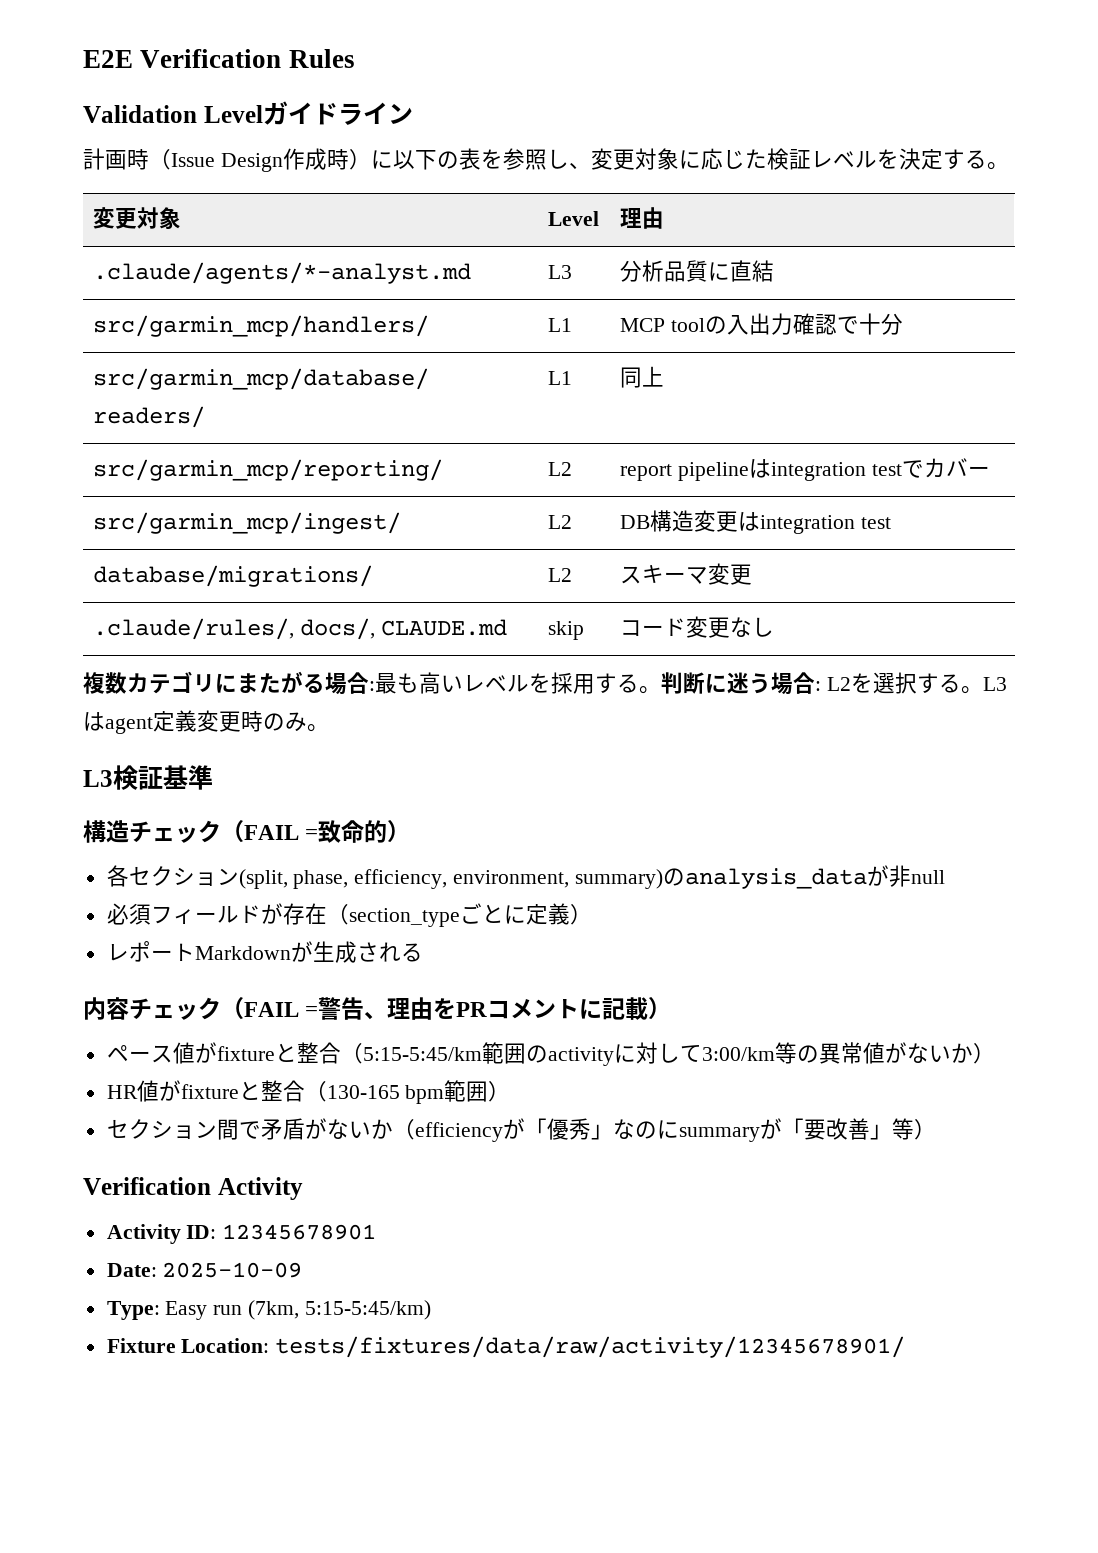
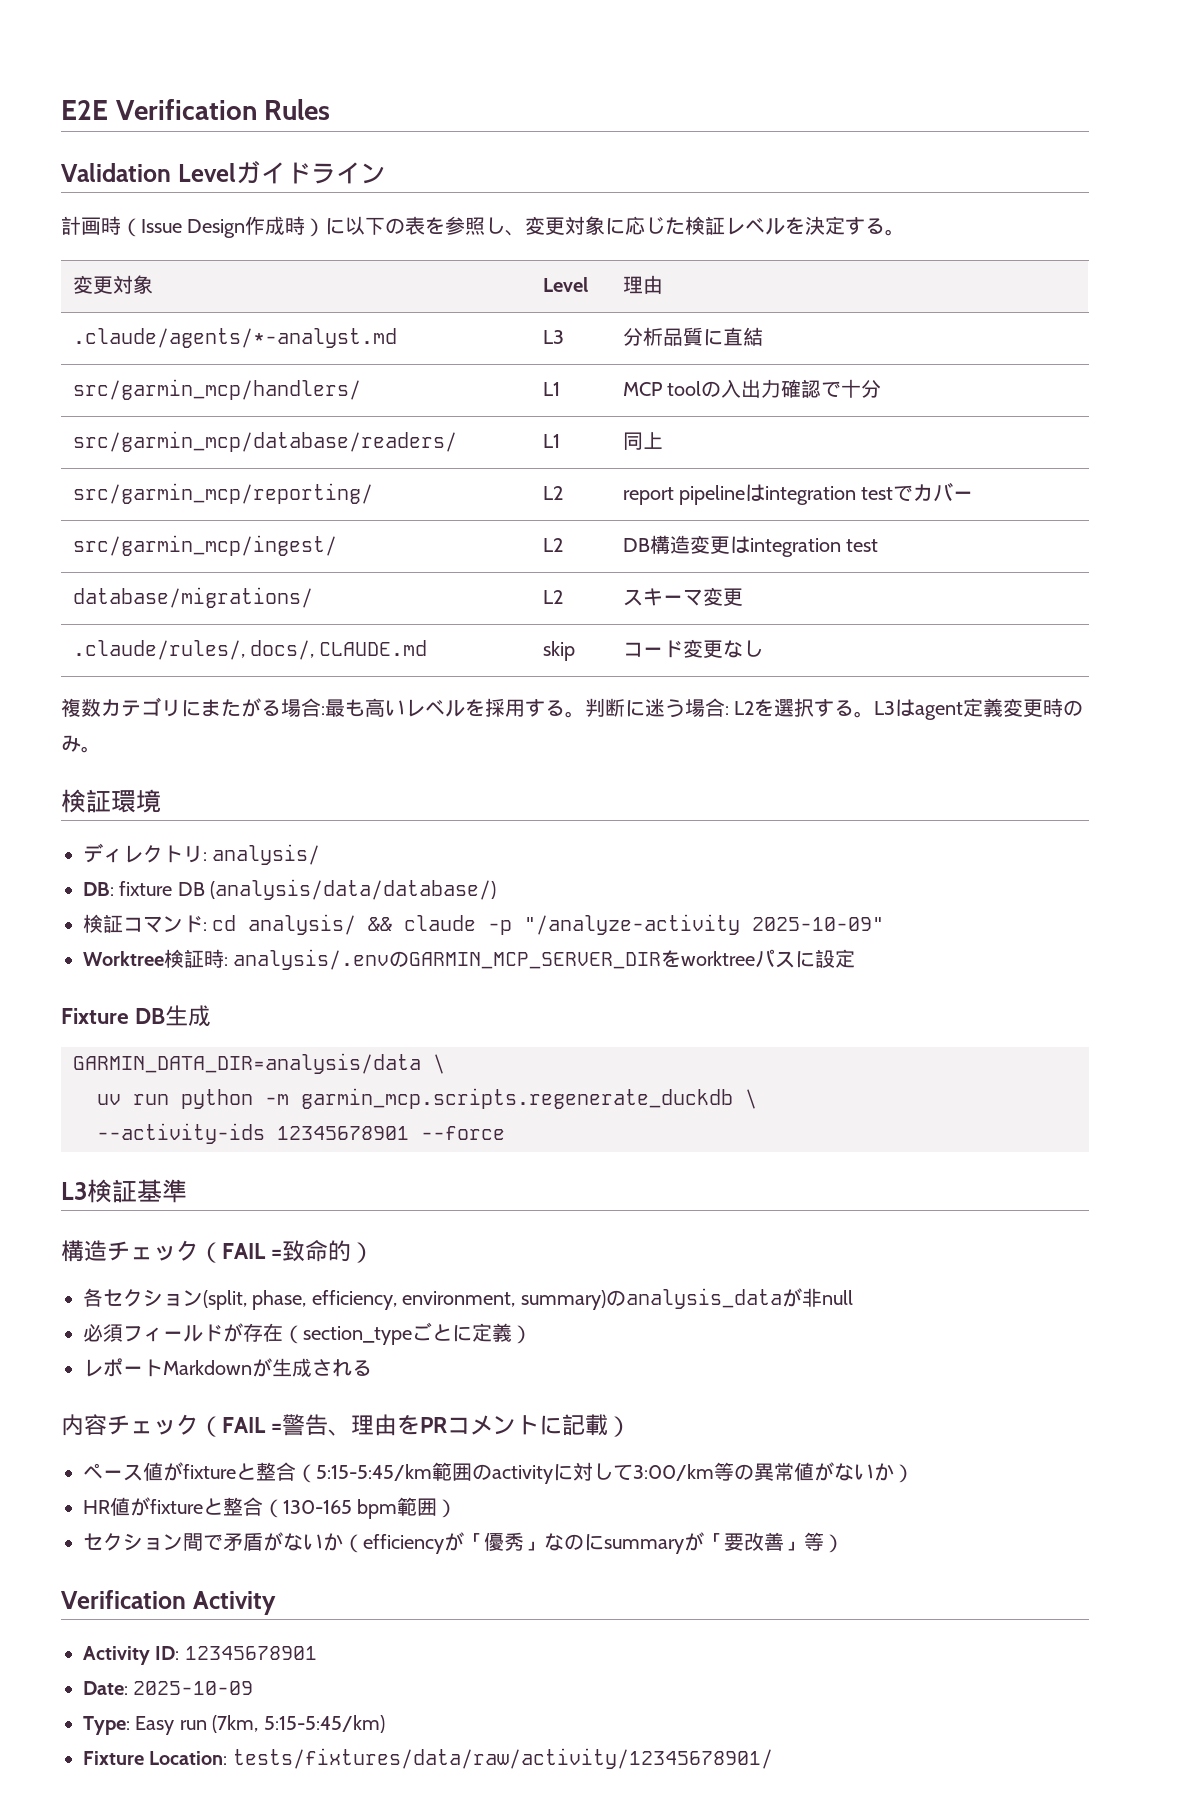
+ 検証環境
+ ディレクトリ: analysis/
+ DB: fixture DB (analysis/data/database/)
+ 検証コマンド: cd analysis/ && claude -p "/analyze-activity 2025-10-09"
+ Worktree検証時: analysis/.envのGARMIN_MCP_SERVER_DIRをworktreeパスに設定
+ Fixture DB生成
+ GARMIN_DATA_DIR=analysis/data \
+ uv run python -m garmin_mcp.scripts.regenerate_duckdb \
+ --activity-ids 12345678901 --force

